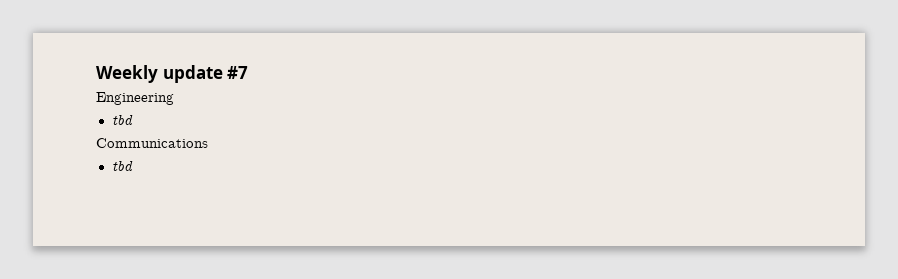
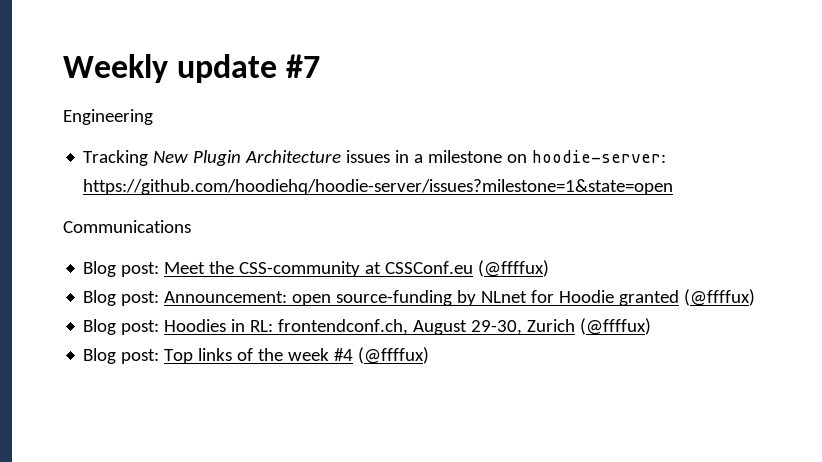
  Engineering
- tbd
+ Tracking New Plugin Architecture issues in a milestone on hoodie-server: https://github.com/hoodiehq/hoodie-server/issues?milestone=1&state=open
  Communications
- tbd
+ Blog post: Meet the CSS-community at CSSConf.eu (@ffffux)
+ Blog post: Announcement: open source-funding by NLnet for Hoodie granted (@ffffux)
+ Blog post: Hoodies in RL: frontendconf.ch, August 29-30, Zurich (@ffffux)
+ Blog post: Top links of the week #4 (@ffffux)

